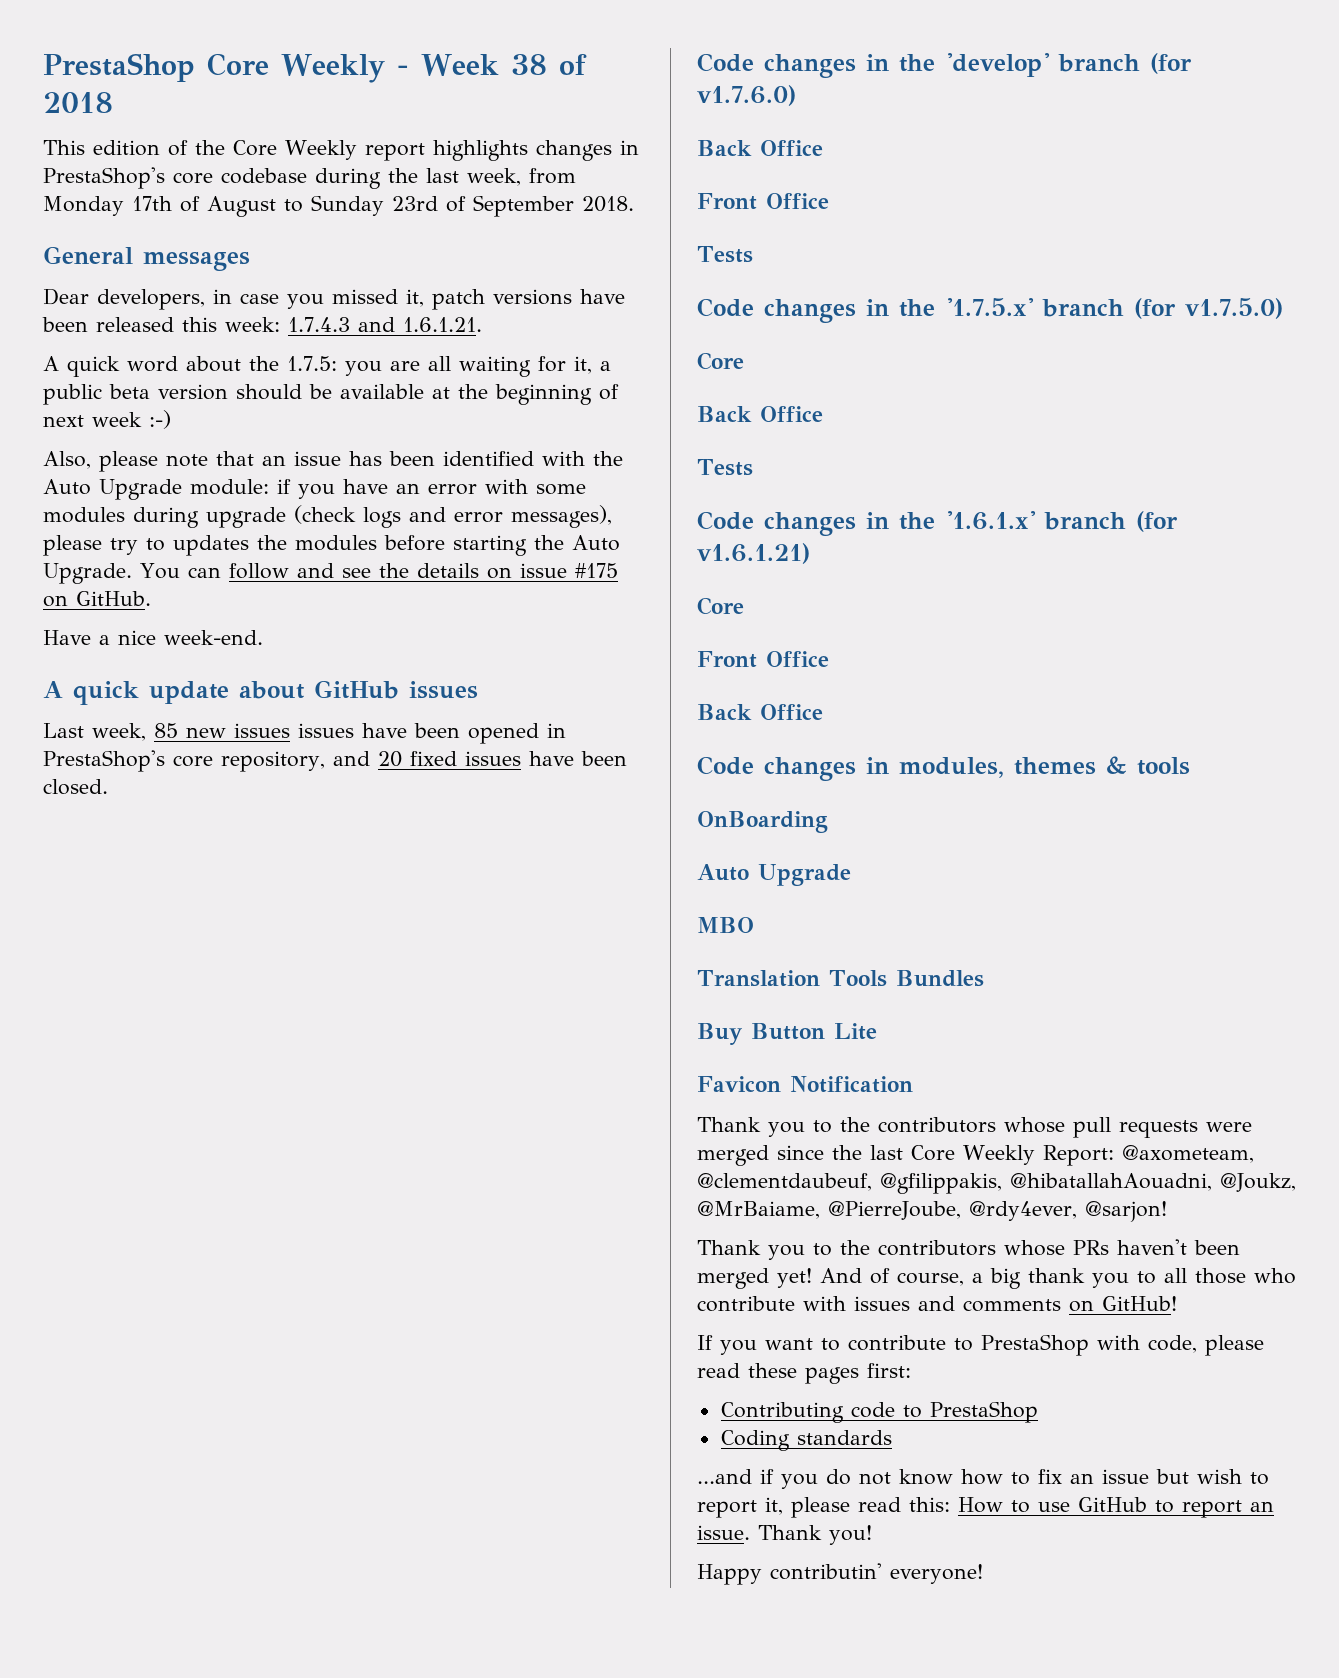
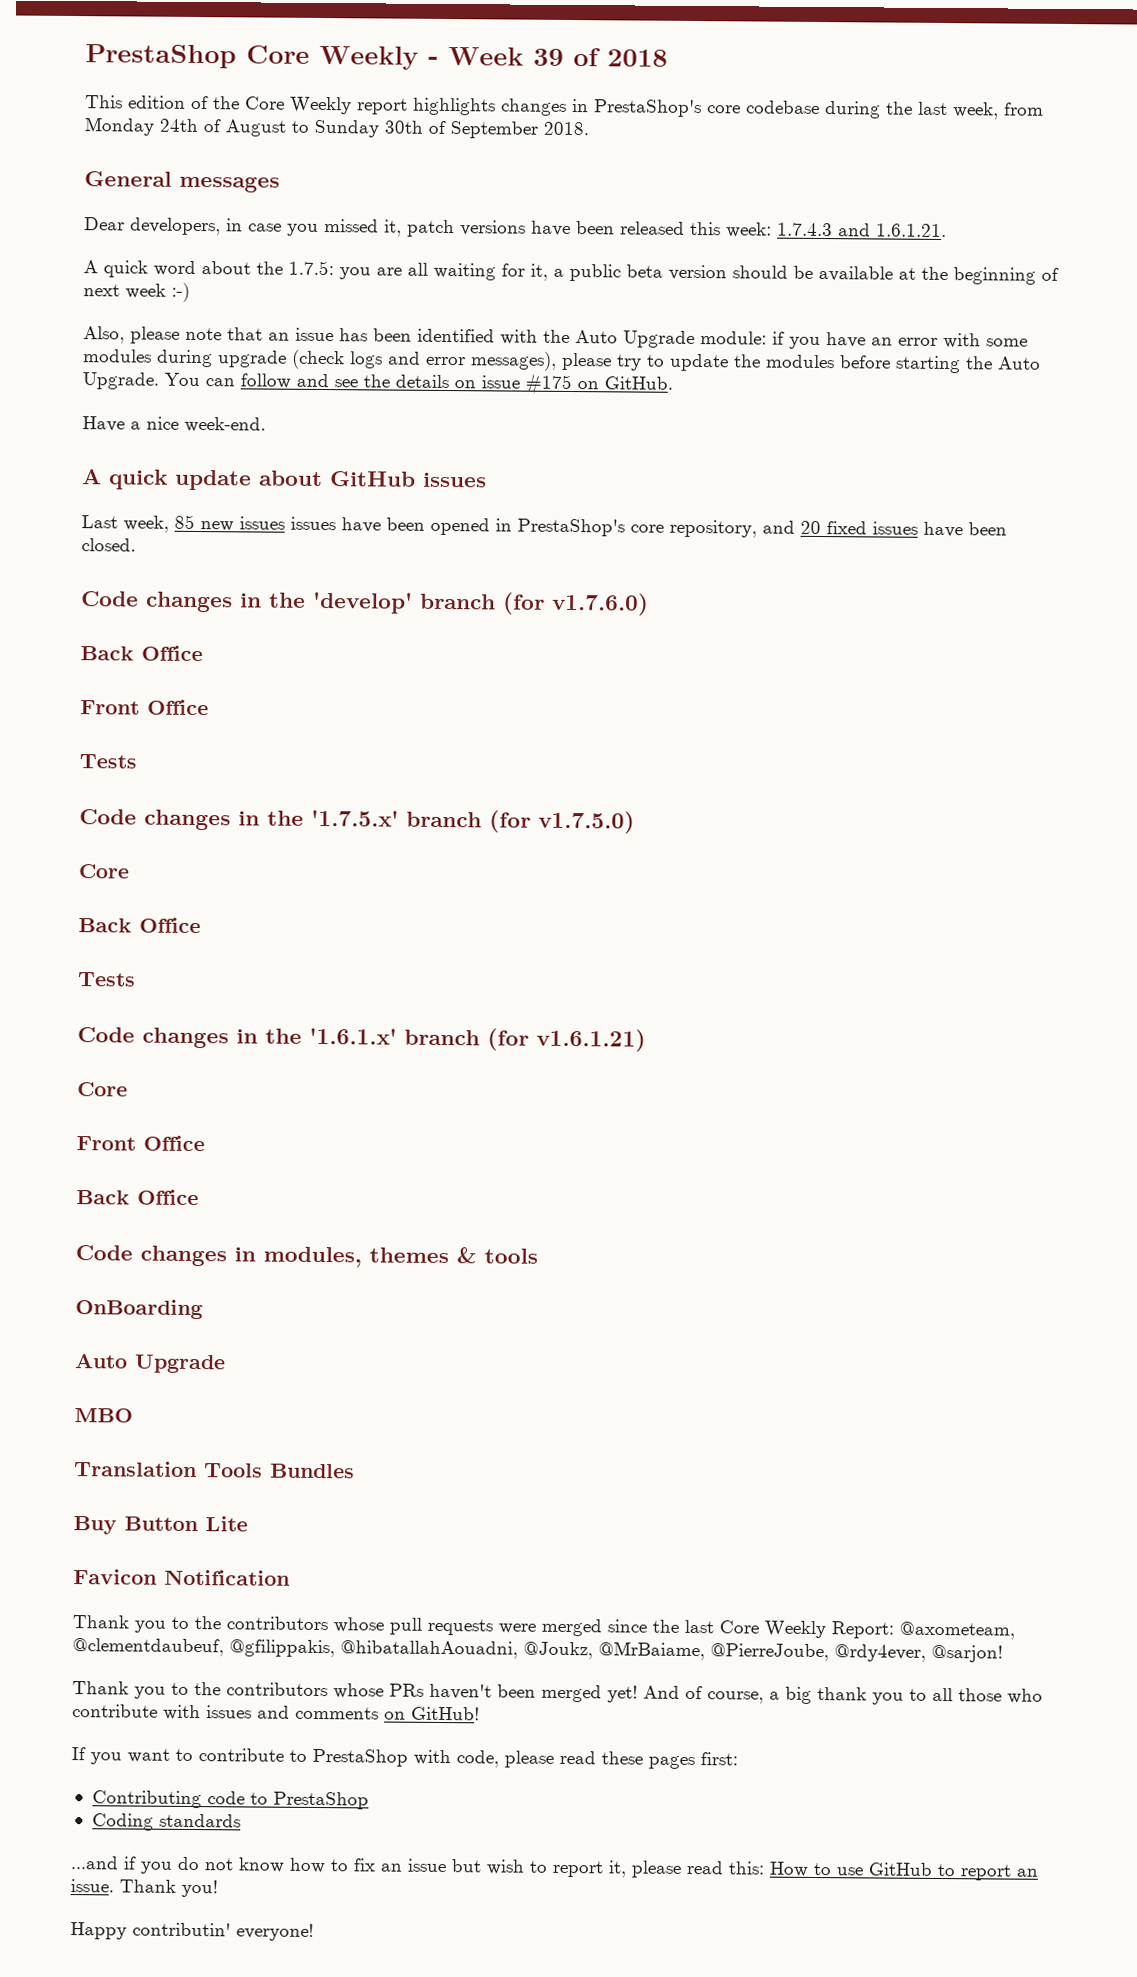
- PrestaShop Core Weekly - Week 38 of 2018
+ PrestaShop Core Weekly - Week 39 of 2018
- This edition of the Core Weekly report highlights changes in PrestaShop's core codebase during the last week, from Monday 17th of August to Sunday 23rd of September 2018.
+ This edition of the Core Weekly report highlights changes in PrestaShop's core codebase during the last week, from Monday 24th of August to Sunday 30th of September 2018.
- Also, please note that an issue has been identified with the Auto Upgrade module: if you have an error with some modules during upgrade (check logs and error messages), please try to updates the modules before starting the Auto Upgrade.
+ Also, please note that an issue has been identified with the Auto Upgrade module: if you have an error with some modules during upgrade (check logs and error messages), please try to update the modules before starting the Auto Upgrade.

